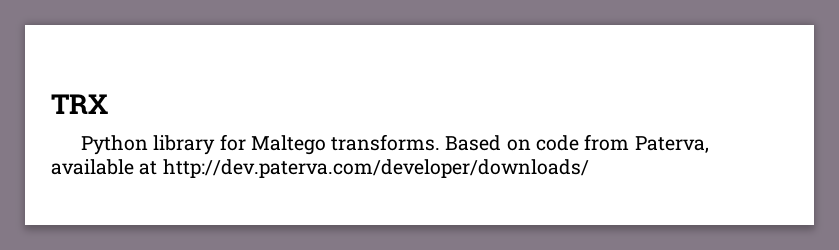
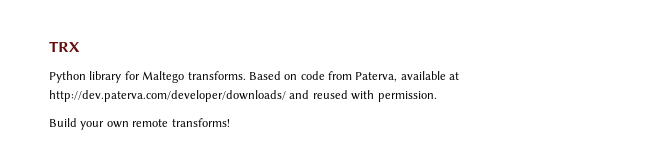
- Based on code from Paterva, available at http://dev.paterva.com/developer/downloads/
+ Based on code from Paterva, available at http://dev.paterva.com/developer/downloads/ and reused with permission.
+ Build your own remote transforms!

